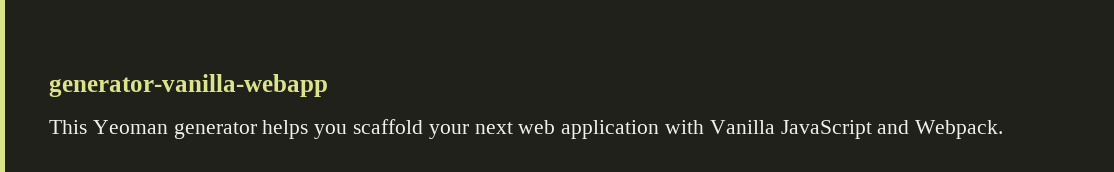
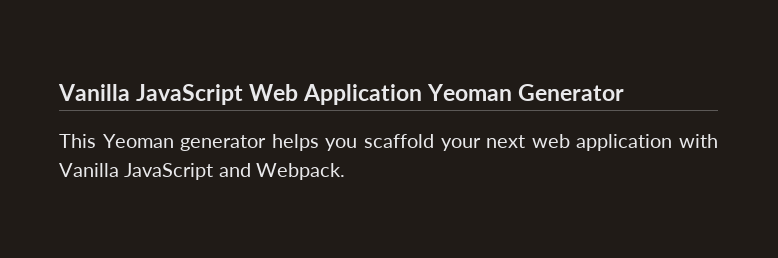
- generator-vanilla-webapp
+ Vanilla JavaScript Web Application Yeoman Generator

